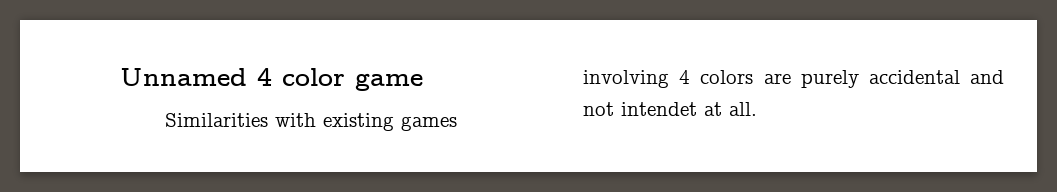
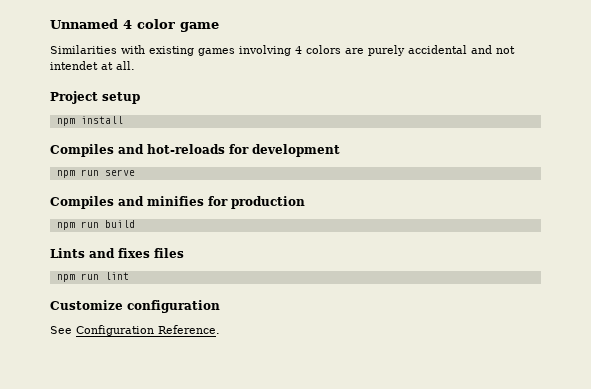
+ Project setup
+ npm install
+ Compiles and hot-reloads for development
+ npm run serve
+ Compiles and minifies for production
+ npm run build
+ Lints and fixes files
+ npm run lint
+ Customize configuration
+ See Configuration Reference.

